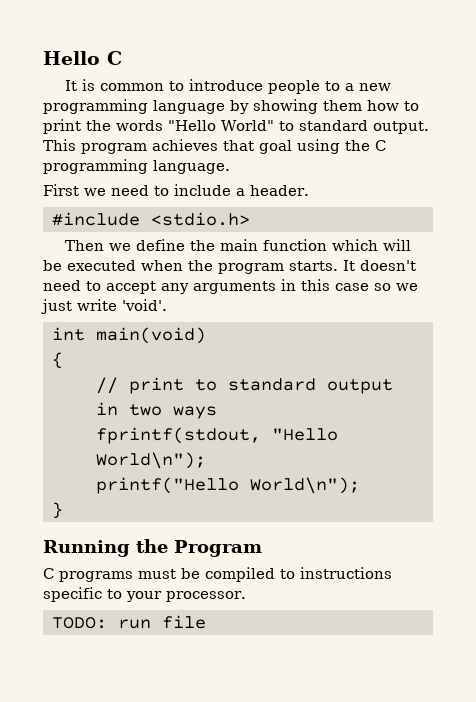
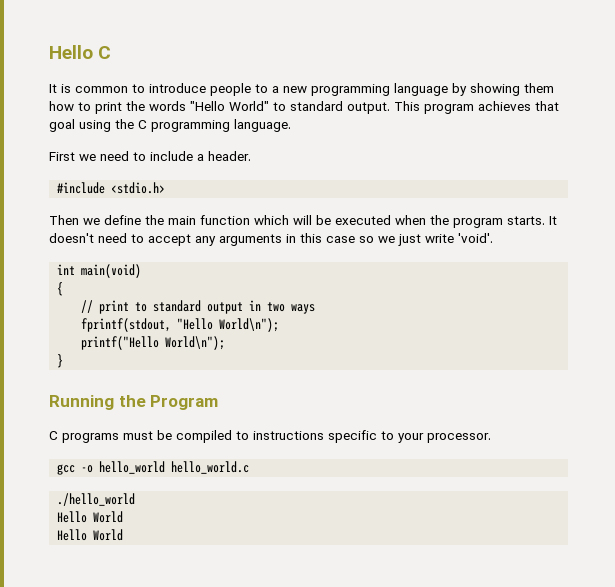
- TODO: run file
+ gcc -o hello_world hello_world.c
+ ./hello_world
+ Hello World
+ Hello World

